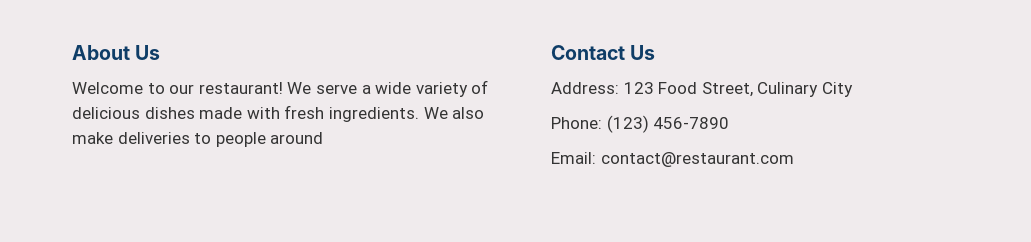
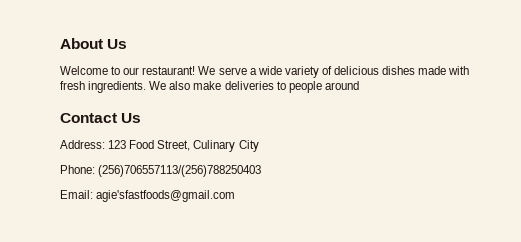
- Phone: (123) 456-7890
+ Phone: (256)706557113/(256)788250403
- Email: contact@restaurant.com
+ Email: agie'sfastfoods@gmail.com

